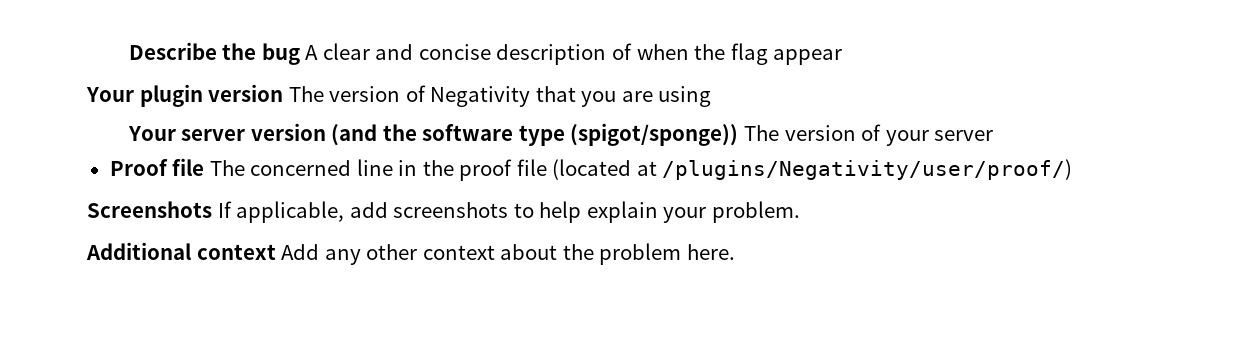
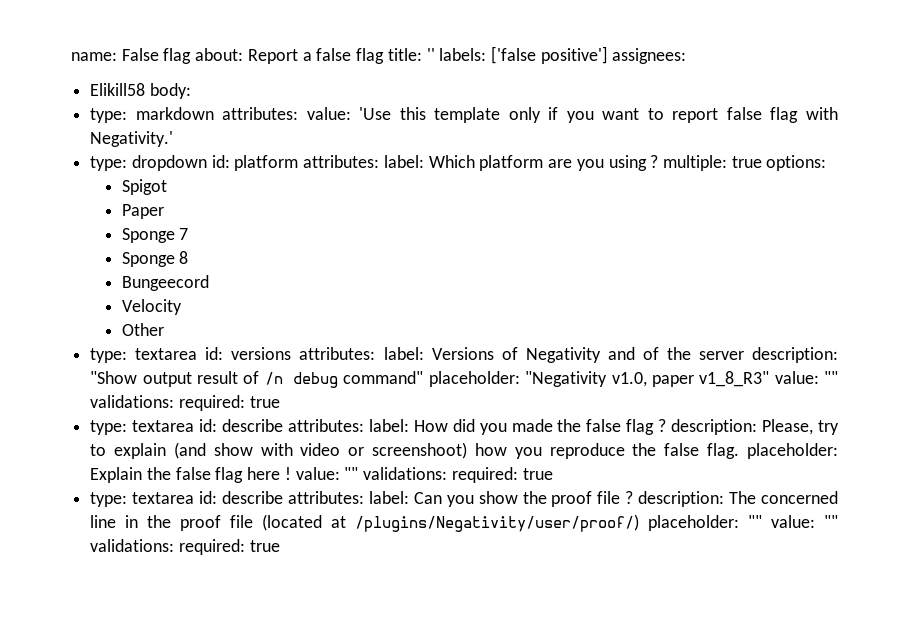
- Describe the bug A clear and concise description of when the flag appear
- Your plugin version The version of Negativity that you are using
- Your server version (and the software type (spigot/sponge)) The version of your server
- Proof file The concerned line in the proof file (located at /plugins/Negativity/user/proof/)
- Screenshots If applicable, add screenshots to help explain your problem.
- Additional context Add any other context about the problem here.
+ name: False flag about: Report a false flag title: '' labels: ['false positive'] assignees:
+ Elikill58 body:
+ type: markdown attributes: value: 'Use this template only if you want to report false flag with Negativity.'
+ type: dropdown id: platform attributes: label: Which platform are you using ? multiple: true options:
+ Spigot
+ Paper
+ Sponge 7
+ Sponge 8
+ Bungeecord
+ Velocity
+ Other
+ type: textarea id: versions attributes: label: Versions of Negativity and of the server description: "Show output result of /n debug command" placeholder: "Negativity v1.0, paper v1_8_R3" value: "" validations: required: true
+ type: textarea id: describe attributes: label: How did you made the false flag ? description: Please, try to explain (and show with video or screenshoot) how you reproduce the false flag. placeholder: Explain the false flag here ! value: "" validations: required: true
+ type: textarea id: describe attributes: label: Can you show the proof file ? description: The concerned line in the proof file (located at /plugins/Negativity/user/proof/) placeholder: "" value: "" validations: required: true

